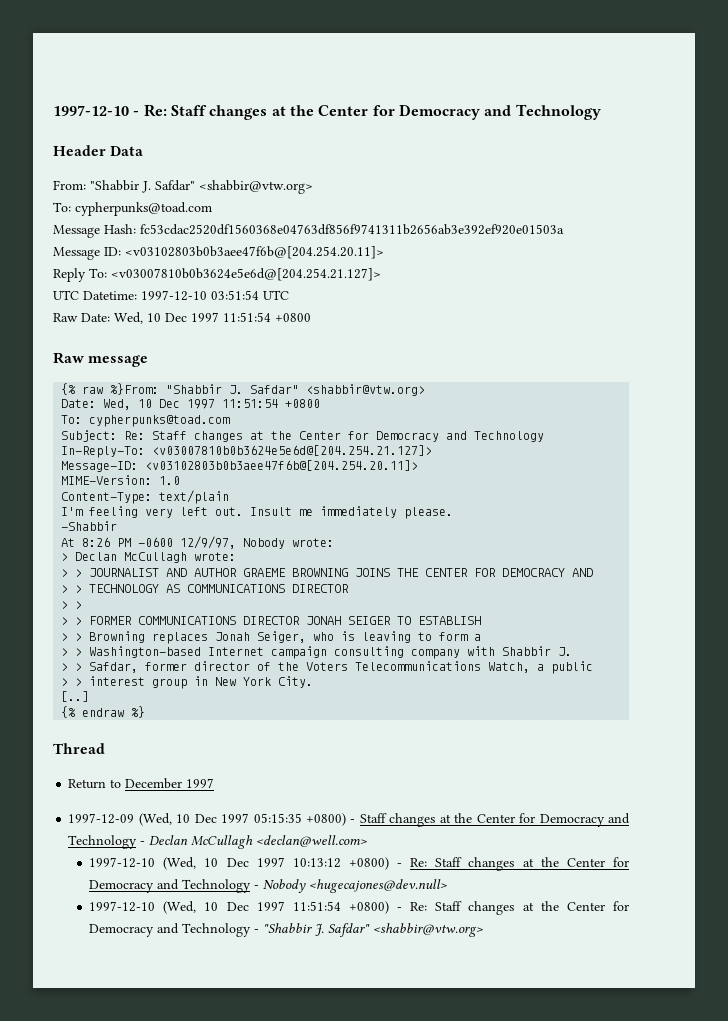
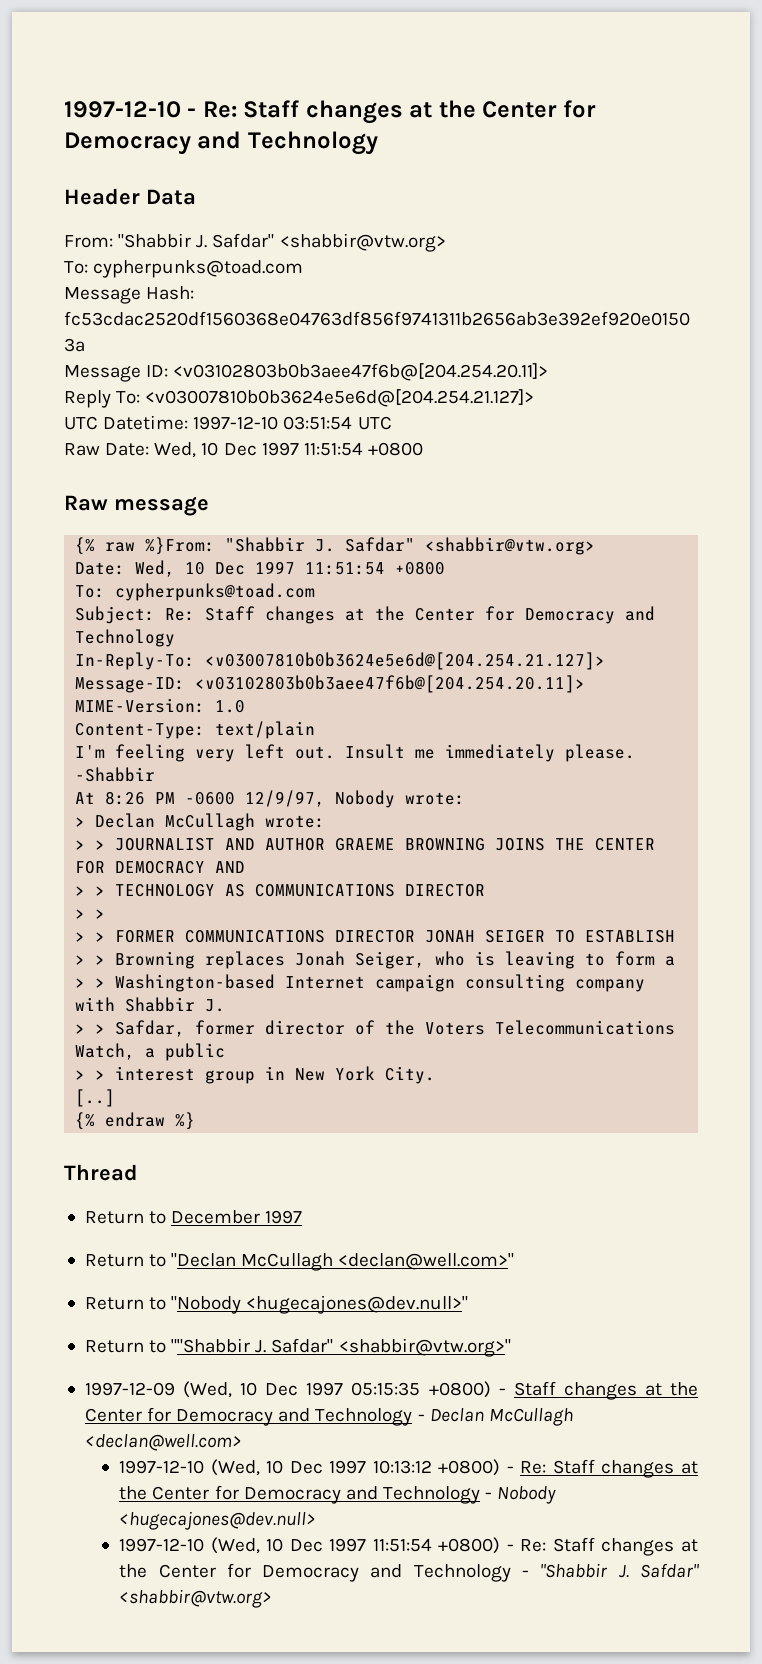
+ Return to "Declan McCullagh <declan@well.com>"
+ Return to "Nobody <hugecajones@dev.null>"
+ Return to ""Shabbir J. Safdar" <shabbir@vtw.org>"

